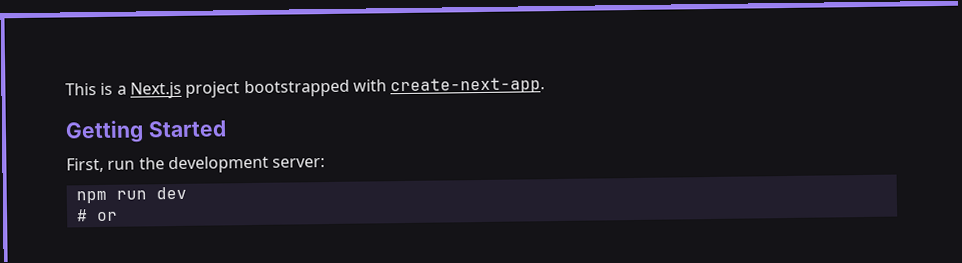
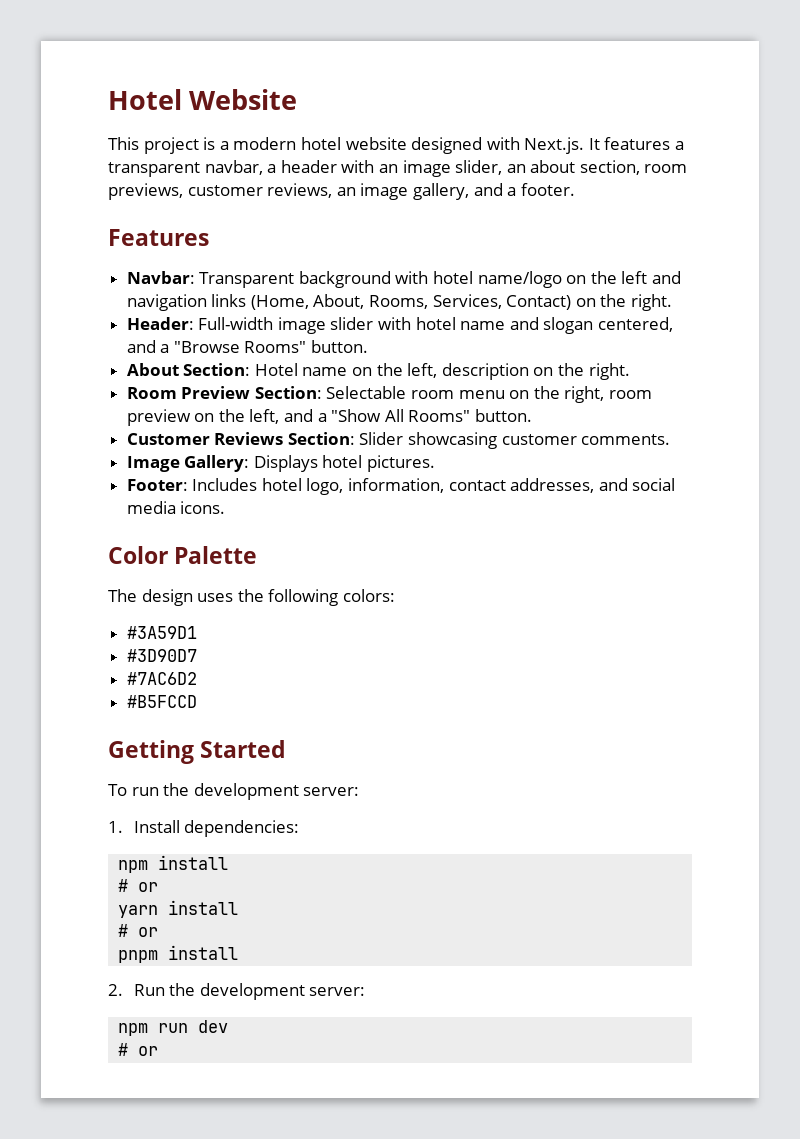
- This is a Next.js project bootstrapped with create-next-app.
+ Hotel Website
+ This project is a modern hotel website designed with Next.js. It features a transparent navbar, a header with an image slider, an about section, room previews, customer reviews, an image gallery, and a footer.
+ Features
+ Navbar: Transparent background with hotel name/logo on the left and navigation links (Home, About, Rooms, Services, Contact) on the right.
+ Header: Full-width image slider with hotel name and slogan centered, and a "Browse Rooms" button.
+ About Section: Hotel name on the left, description on the right.
+ Room Preview Section: Selectable room menu on the right, room preview on the left, and a "Show All Rooms" button.
+ Customer Reviews Section: Slider showcasing customer comments.
+ Image Gallery: Displays hotel pictures.
+ Footer: Includes hotel logo, information, contact addresses, and social media icons.
+ Color Palette
+ The design uses the following colors:
+ #3A59D1
+ #3D90D7
+ #7AC6D2
+ #B5FCCD
- First, run the development server:
+ To run the development server:
+ 1. Install dependencies:
+ npm install
+ # or
+ yarn install
+ # or
+ pnpm install
+ 2. Run the development server:

